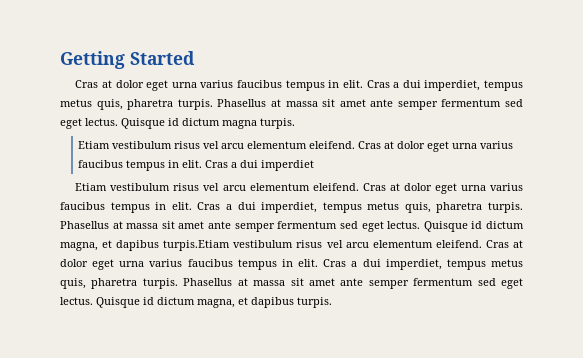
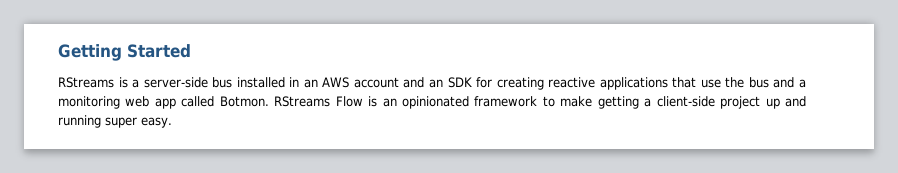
- Cras at dolor eget urna varius faucibus tempus in elit. Cras a dui imperdiet, tempus metus quis, pharetra turpis. Phasellus at massa sit amet ante semper fermentum sed eget lectus. Quisque id dictum magna turpis.
- Etiam vestibulum risus vel arcu elementum eleifend. Cras at dolor eget urna varius faucibus tempus in elit. Cras a dui imperdiet
- Etiam vestibulum risus vel arcu elementum eleifend. Cras at dolor eget urna varius faucibus tempus in elit. Cras a dui imperdiet, tempus metus quis, pharetra turpis. Phasellus at massa sit amet ante semper fermentum sed eget lectus. Quisque id dictum magna, et dapibus turpis.Etiam vestibulum risus vel arcu elementum eleifend. Cras at dolor eget urna varius faucibus tempus in elit. Cras a dui imperdiet, tempus metus quis, pharetra turpis. Phasellus at massa sit amet ante semper fermentum sed eget lectus. Quisque id dictum magna, et dapibus turpis.
+ RStreams is a server-side bus installed in an AWS account and an SDK for creating reactive applications that use the bus and a monitoring web app called Botmon. RStreams Flow is an opinionated framework to make getting a client-side project up and running super easy.

